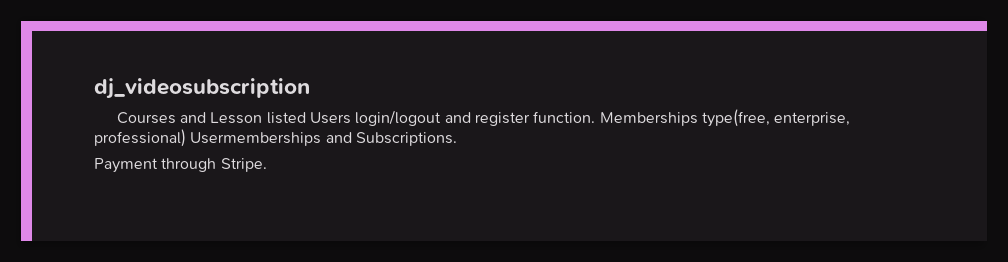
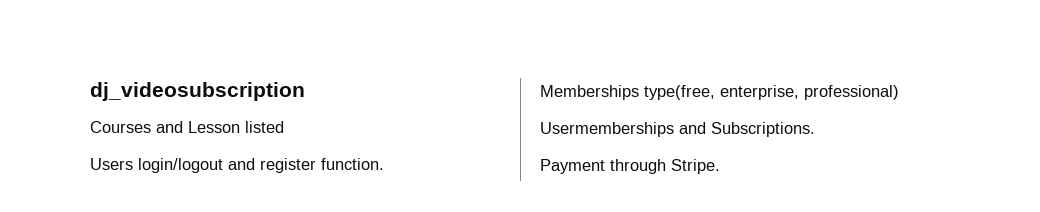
- Courses and Lesson listed Users login/logout and register function. Memberships type(free, enterprise, professional) Usermemberships and Subscriptions.
+ Courses and Lesson listed
+ Users login/logout and register function.
+ Memberships type(free, enterprise, professional)
+ Usermemberships and Subscriptions.

